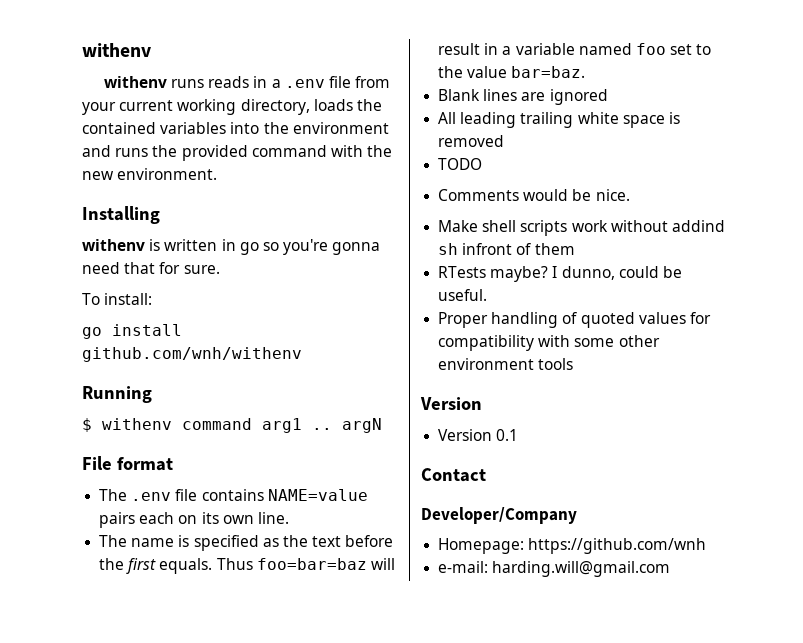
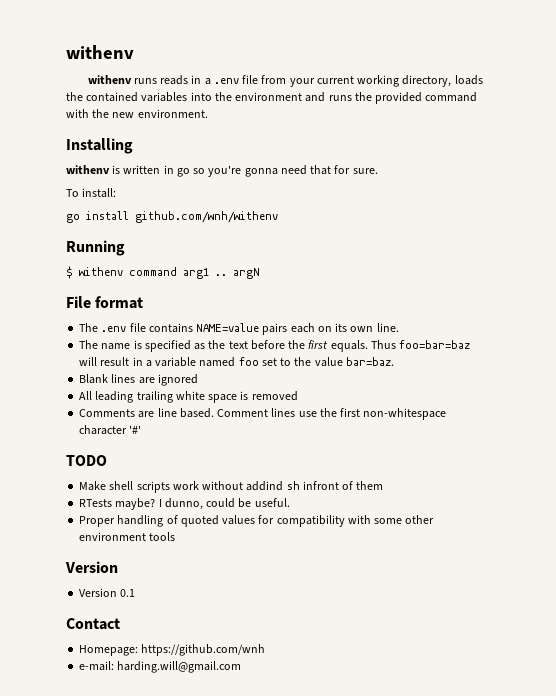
+ Comments are line based. Comment lines use the first non-whitespace character '#'
  TODO
- Comments would be nice.
- Developer/Company

